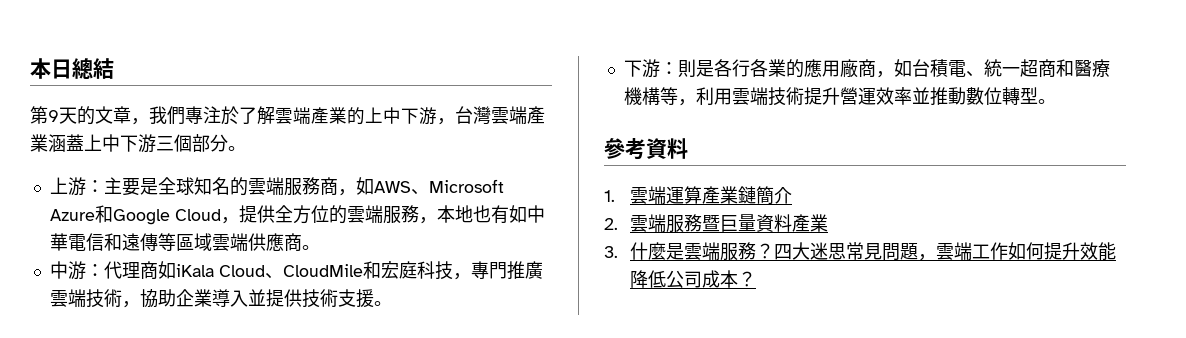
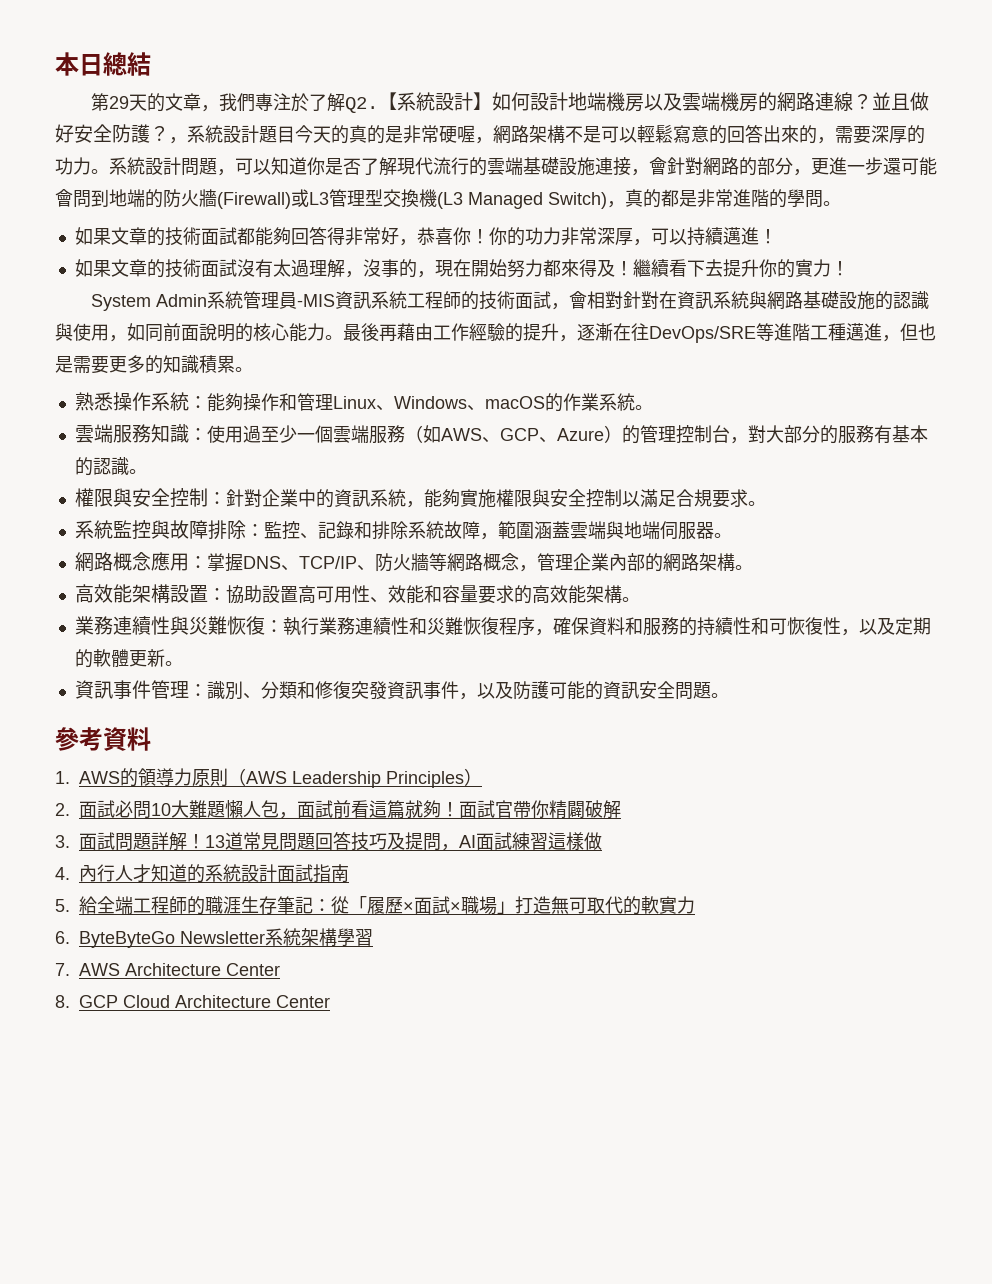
- 第9天的文章，我們專注於了解雲端產業的上中下游，台灣雲端產業涵蓋上中下游三個部分。
- 上游：主要是全球知名的雲端服務商，如AWS、Microsoft Azure和Google Cloud，提供全方位的雲端服務，本地也有如中華電信和遠傳等區域雲端供應商。
- 中游：代理商如iKala Cloud、CloudMile和宏庭科技，專門推廣雲端技術，協助企業導入並提供技術支援。
- 下游：則是各行各業的應用廠商，如台積電、統一超商和醫療機構等，利用雲端技術提升營運效率並推動數位轉型。
+ 第29天的文章，我們專注於了解Q2.【系統設計】如何設計地端機房以及雲端機房的網路連線？並且做好安全防護？，系統設計題目今天的真的是非常硬喔，網路架構不是可以輕鬆寫意的回答出來的，需要深厚的功力。系統設計問題，可以知道你是否了解現代流行的雲端基礎設施連接，會針對網路的部分，更進一步還可能會問到地端的防火牆(Firewall)或L3管理型交換機(L3 Managed Switch)，真的都是非常進階的學問。
+ 如果文章的技術面試都能夠回答得非常好，恭喜你！你的功力非常深厚，可以持續邁進！
+ 如果文章的技術面試沒有太過理解，沒事的，現在開始努力都來得及！繼續看下去提升你的實力！
+ System Admin系統管理員-MIS資訊系統工程師的技術面試，會相對針對在資訊系統與網路基礎設施的認識與使用，如同前面說明的核心能力。最後再藉由工作經驗的提升，逐漸在往DevOps/SRE等進階工種邁進，但也是需要更多的知識積累。
+ 熟悉操作系統：能夠操作和管理Linux、Windows、macOS的作業系統。
+ 雲端服務知識：使用過至少一個雲端服務（如AWS、GCP、Azure）的管理控制台，對大部分的服務有基本的認識。
+ 權限與安全控制：針對企業中的資訊系統，能夠實施權限與安全控制以滿足合規要求。
+ 系統監控與故障排除：監控、記錄和排除系統故障，範圍涵蓋雲端與地端伺服器。
+ 網路概念應用：掌握DNS、TCP/IP、防火牆等網路概念，管理企業內部的網路架構。
+ 高效能架構設置：協助設置高可用性、效能和容量要求的高效能架構。
+ 業務連續性與災難恢復：執行業務連續性和災難恢復程序，確保資料和服務的持續性和可恢復性，以及定期的軟體更新。
+ 資訊事件管理：識別、分類和修復突發資訊事件，以及防護可能的資訊安全問題。
  參考資料
- 1.雲端運算產業鏈簡介
- 2.雲端服務暨巨量資料產業
- 3.什麼是雲端服務？四大迷思常見問題，雲端工作如何提升效能降低公司成本？
+ 1. AWS的領導力原則（AWS Leadership Principles）
+ 2.面試必問10大難題懶人包，面試前看這篇就夠！面試官帶你精闢破解
+ 3.面試問題詳解！13道常見問題回答技巧及提問，AI面試練習這樣做
+ 4.內行人才知道的系統設計面試指南
+ 5.給全端工程師的職涯生存筆記：從「履歷×面試×職場」打造無可取代的軟實力
+ 6. ByteByteGo Newsletter系統架構學習
+ 7. AWS Architecture Center
+ 8. GCP Cloud Architecture Center

